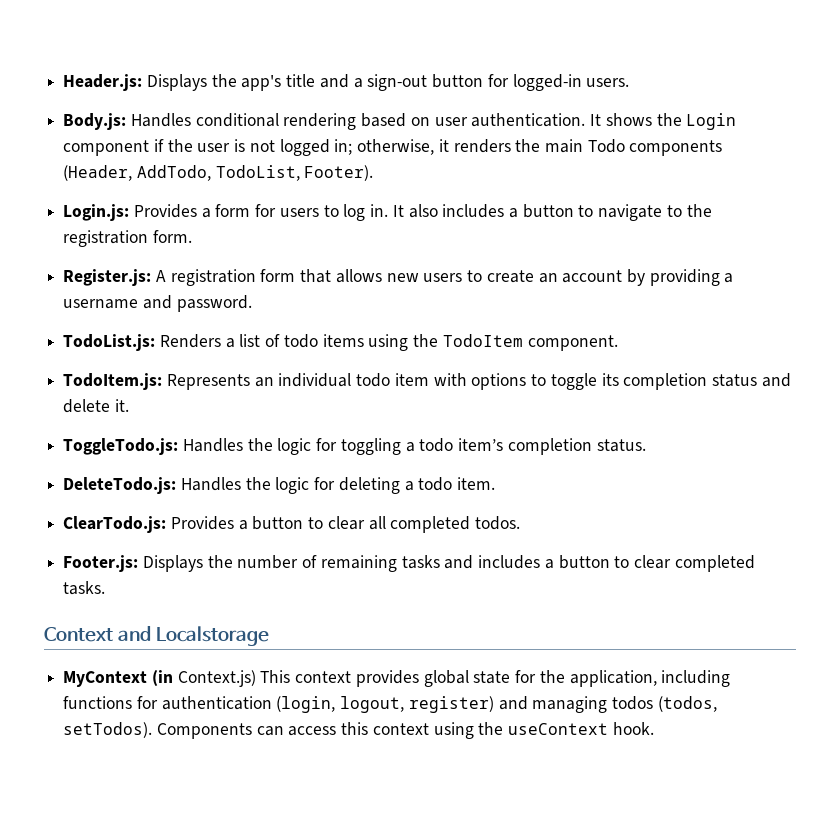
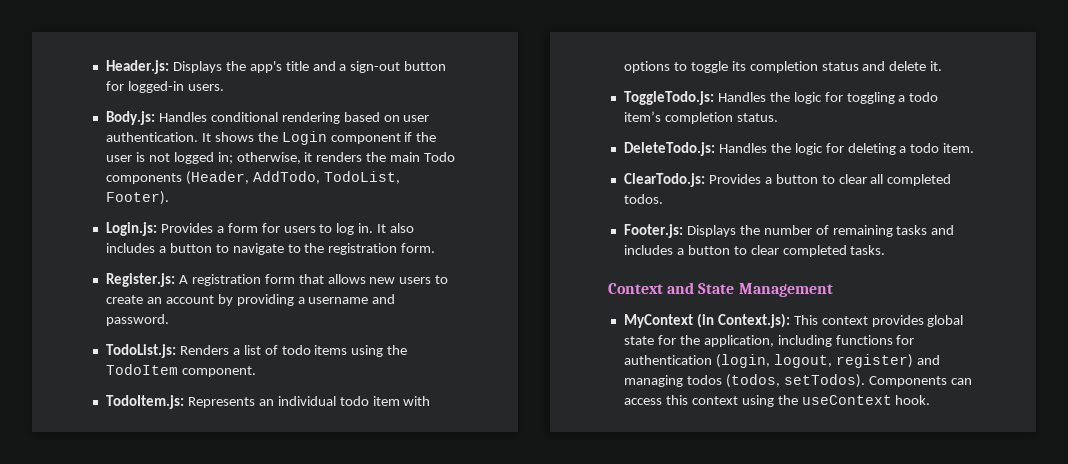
- Context and Localstorage
+ Context and State Management
- MyContext (in Context.js) This context provides global state for the application, including functions for authentication (login, logout, register) and managing todos (todos, setTodos).
+ MyContext (in Context.js): This context provides global state for the application, including functions for authentication (login, logout, register) and managing todos (todos, setTodos).

